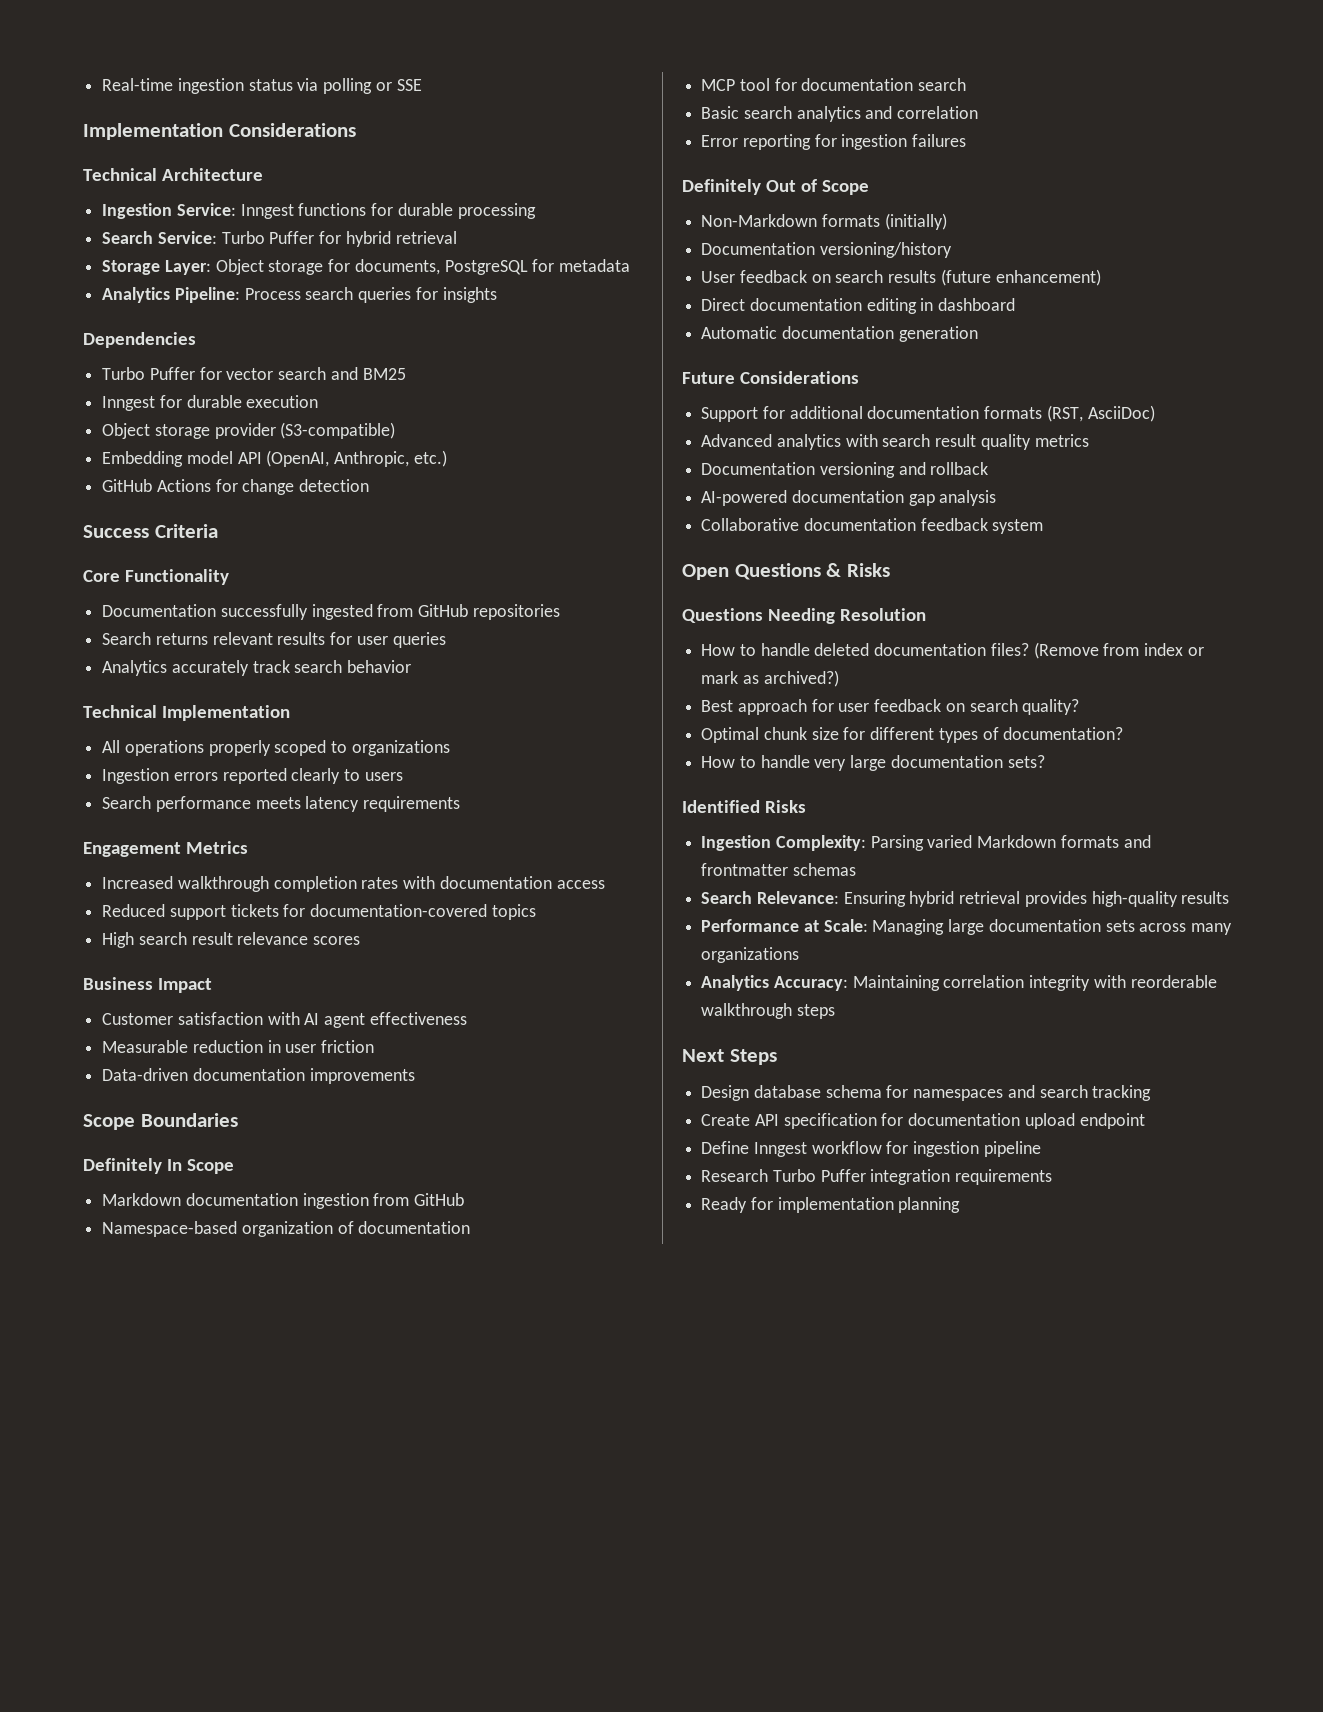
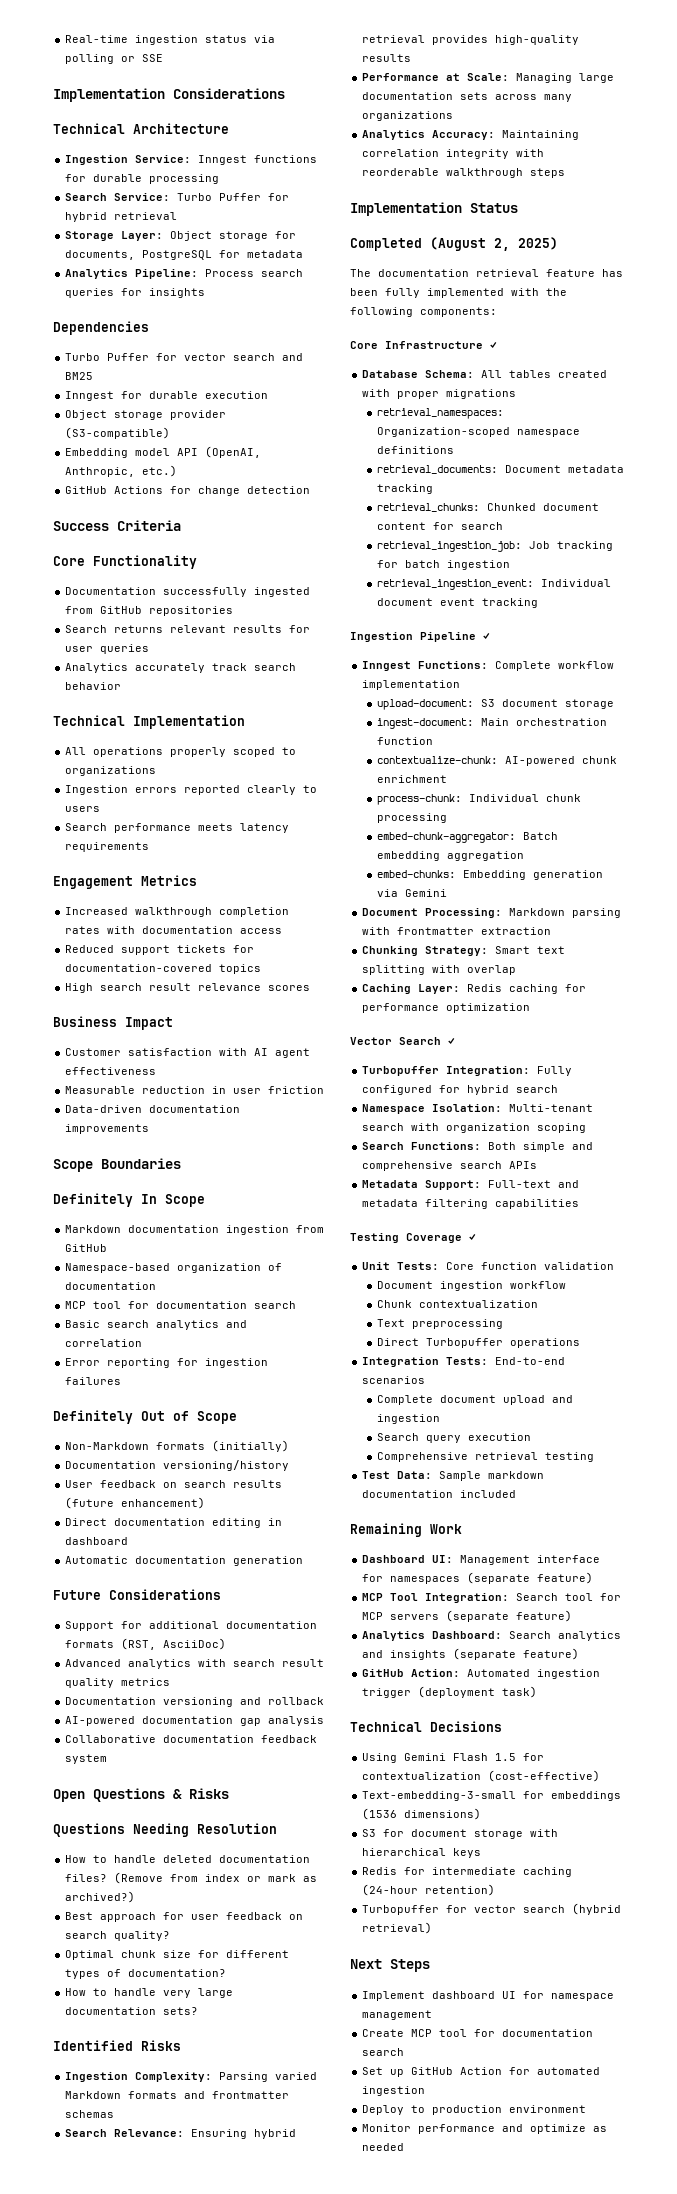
+ Implementation Status
+ Completed (August 2, 2025)
+ The documentation retrieval feature has been fully implemented with the following components:
+ Core Infrastructure ✓
+ Database Schema: All tables created with proper migrations
+ retrieval_namespaces: Organization-scoped namespace definitions
+ retrieval_documents: Document metadata tracking
+ retrieval_chunks: Chunked document content for search
+ retrieval_ingestion_job: Job tracking for batch ingestion
+ retrieval_ingestion_event: Individual document event tracking
+ Ingestion Pipeline ✓
+ Inngest Functions: Complete workflow implementation
+ upload-document: S3 document storage
+ ingest-document: Main orchestration function
+ contextualize-chunk: AI-powered chunk enrichment
+ process-chunk: Individual chunk processing
+ embed-chunk-aggregator: Batch embedding aggregation
+ embed-chunks: Embedding generation via Gemini
+ Document Processing: Markdown parsing with frontmatter extraction
+ Chunking Strategy: Smart text splitting with overlap
+ Caching Layer: Redis caching for performance optimization
+ Vector Search ✓
+ Turbopuffer Integration: Fully configured for hybrid search
+ Namespace Isolation: Multi-tenant search with organization scoping
+ Search Functions: Both simple and comprehensive search APIs
+ Metadata Support: Full-text and metadata filtering capabilities
+ Testing Coverage ✓
+ Unit Tests: Core function validation
+ Document ingestion workflow
+ Chunk contextualization
+ Text preprocessing
+ Direct Turbopuffer operations
+ Integration Tests: End-to-end scenarios
+ Complete document upload and ingestion
+ Search query execution
+ Comprehensive retrieval testing
+ Test Data: Sample markdown documentation included
+ Remaining Work
+ Dashboard UI: Management interface for namespaces (separate feature)
+ MCP Tool Integration: Search tool for MCP servers (separate feature)
+ Analytics Dashboard: Search analytics and insights (separate feature)
+ GitHub Action: Automated ingestion trigger (deployment task)
+ Technical Decisions
+ Using Gemini Flash 1.5 for contextualization (cost-effective)
+ Text-embedding-3-small for embeddings (1536 dimensions)
+ S3 for document storage with hierarchical keys
+ Redis for intermediate caching (24-hour retention)
+ Turbopuffer for vector search (hybrid retrieval)
  Next Steps
- Design database schema for namespaces and search tracking
- Create API specification for documentation upload endpoint
- Define Inngest workflow for ingestion pipeline
- Research Turbo Puffer integration requirements
- Ready for implementation planning
+ Implement dashboard UI for namespace management
+ Create MCP tool for documentation search
+ Set up GitHub Action for automated ingestion
+ Deploy to production environment
+ Monitor performance and optimize as needed

